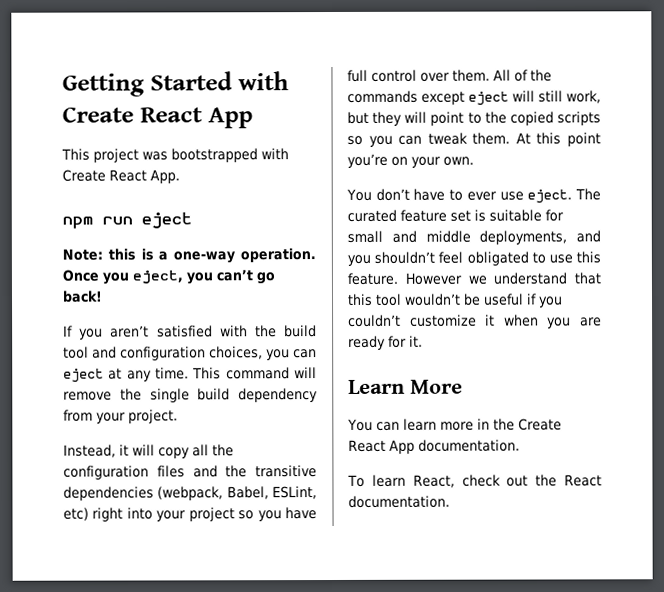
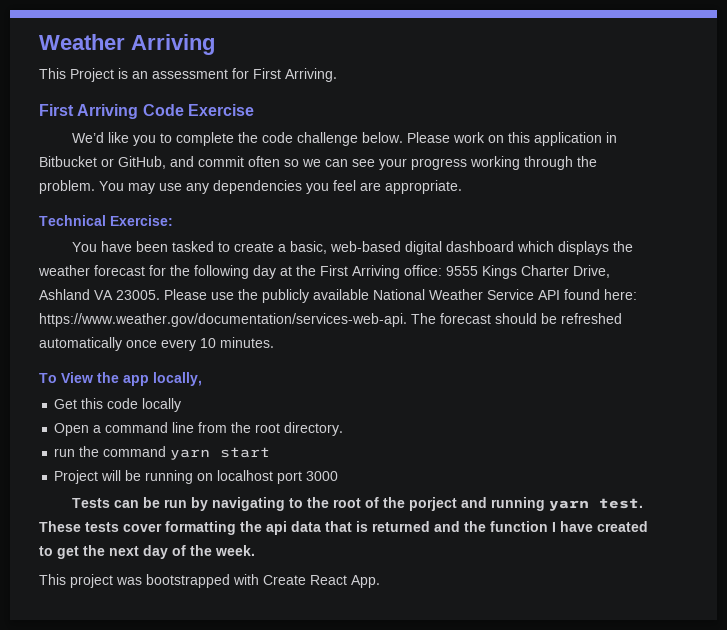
- Getting Started with Create React App
+ Weather Arriving
+ This Project is an assessment for First Arriving.
+ First Arriving Code Exercise
+ We’d like you to complete the code challenge below. Please work on this application in Bitbucket or GitHub, and commit often so we can see your progress working through the problem. You may use any dependencies you feel are appropriate.
+ Technical Exercise:
+ You have been tasked to create a basic, web-based digital dashboard which displays the weather forecast for the following day at the First Arriving office: 9555 Kings Charter Drive, Ashland VA 23005. Please use the publicly available National Weather Service API found here: https://www.weather.gov/documentation/services-web-api. The forecast should be refreshed automatically once every 10 minutes.
+ To View the app locally,
+ Get this code locally
+ Open a command line from the root directory.
+ run the command yarn start
+ Project will be running on localhost port 3000
+ Tests can be run by navigating to the root of the porject and running yarn test. These tests cover formatting the api data that is returned and the function I have created to get the next day of the week.
- npm run eject
- Note: this is a one-way operation. Once you eject, you can’t go back!
- If you aren’t satisfied with the build tool and configuration choices, you can eject at any time. This command will remove the single build dependency from your project.
- Instead, it will copy all the configuration files and the transitive dependencies (webpack, Babel, ESLint, etc) right into your project so you have full control over them. All of the commands except eject will still work, but they will point to the copied scripts so you can tweak them. At this point you’re on your own.
- You don’t have to ever use eject. The curated feature set is suitable for small and middle deployments, and you shouldn’t feel obligated to use this feature. However we understand that this tool wouldn’t be useful if you couldn’t customize it when you are ready for it.
- Learn More
- You can learn more in the Create React App documentation.
- To learn React, check out the React documentation.

